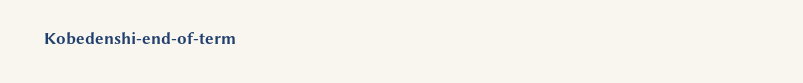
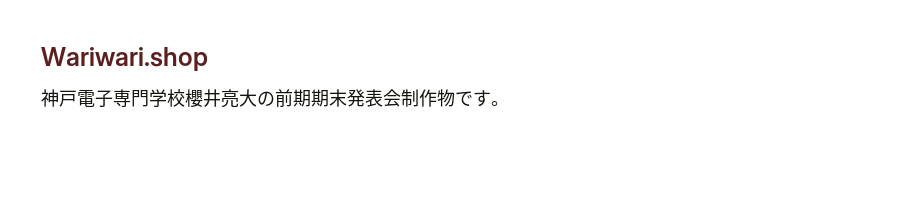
- Kobedenshi-end-of-term
+ Wariwari.shop
+ 神戸電子専門学校櫻井亮大の前期期末発表会制作物です。

